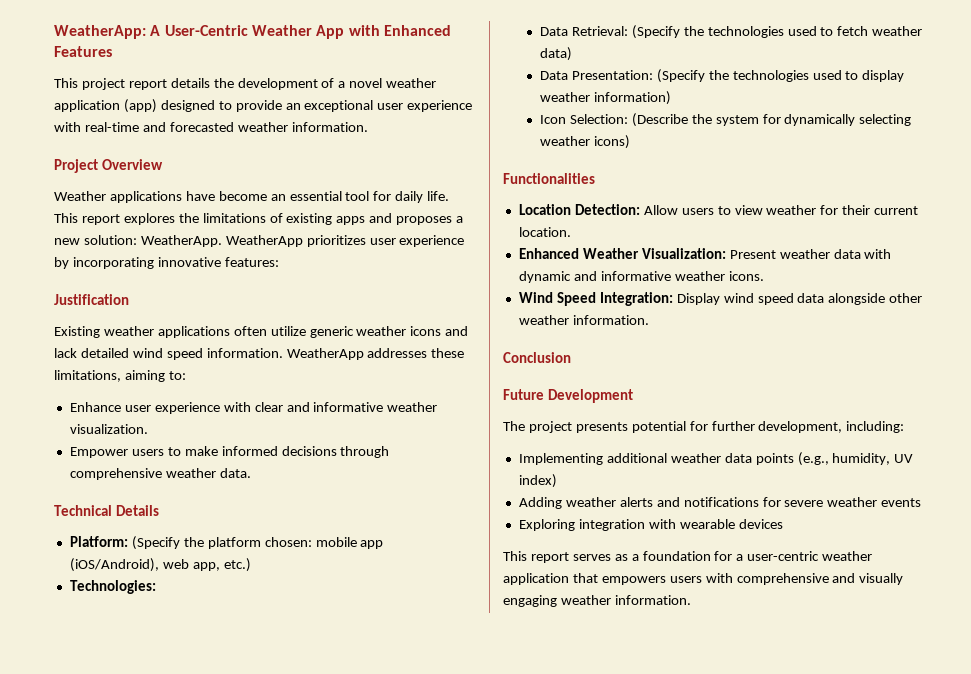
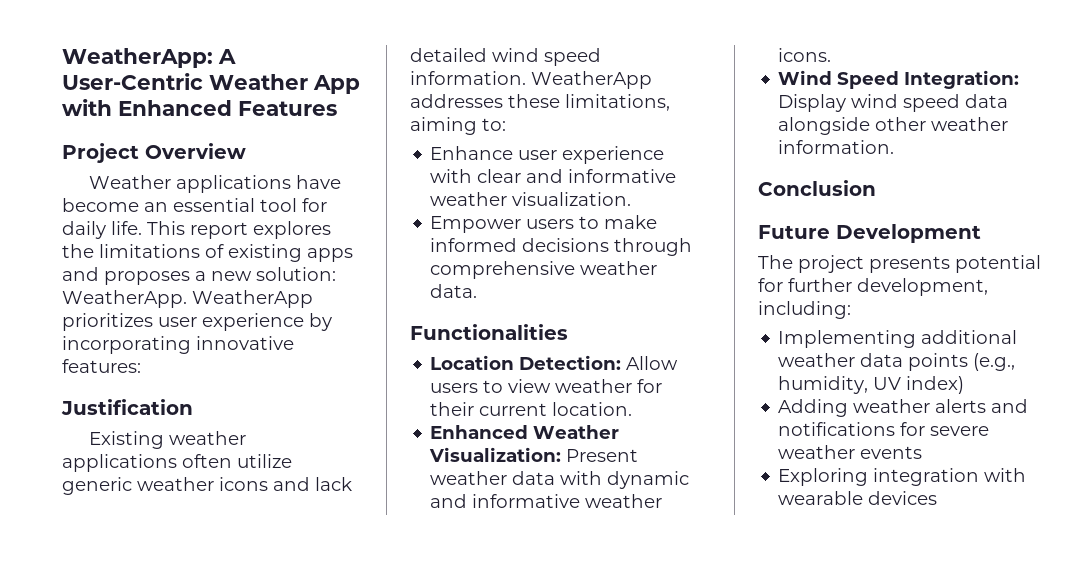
- This project report details the development of a novel weather application (app) designed to provide an exceptional user experience with real-time and forecasted weather information.
- Technical Details
- Platform: (Specify the platform chosen: mobile app (iOS/Android), web app, etc.)
- Technologies:
- Data Retrieval: (Specify the technologies used to fetch weather data)
- Data Presentation: (Specify the technologies used to display weather information)
- Icon Selection: (Describe the system for dynamically selecting weather icons)
- This report serves as a foundation for a user-centric weather application that empowers users with comprehensive and visually engaging weather information.

